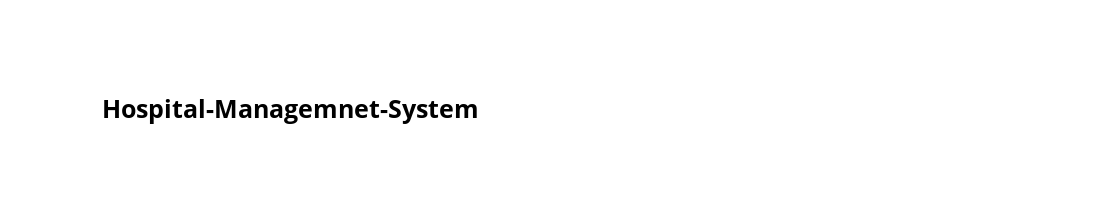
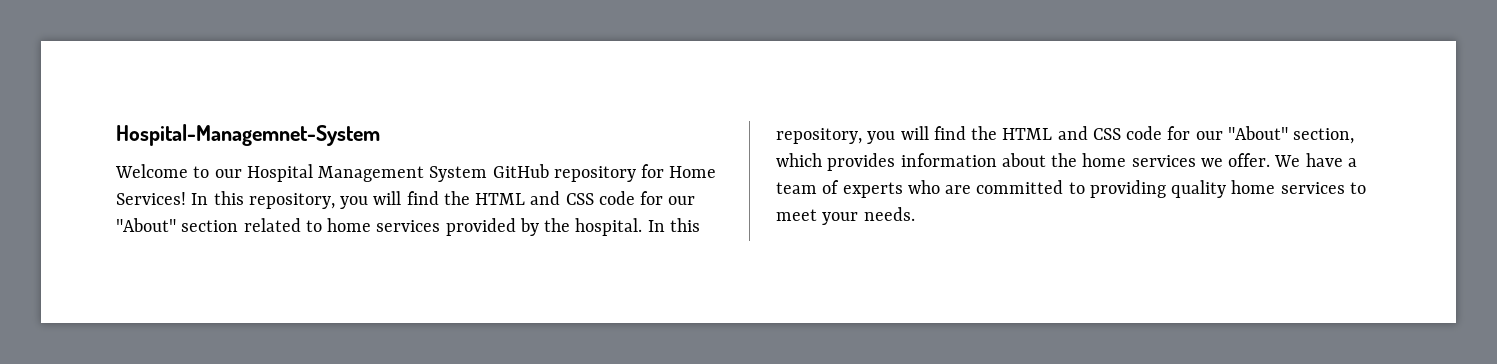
+ Welcome to our Hospital Management System GitHub repository for Home Services! In this repository, you will find the HTML and CSS code for our "About" section related to home services provided by the hospital. In this repository, you will find the HTML and CSS code for our "About" section, which provides information about the home services we offer. We have a team of experts who are committed to providing quality home services to meet your needs.

